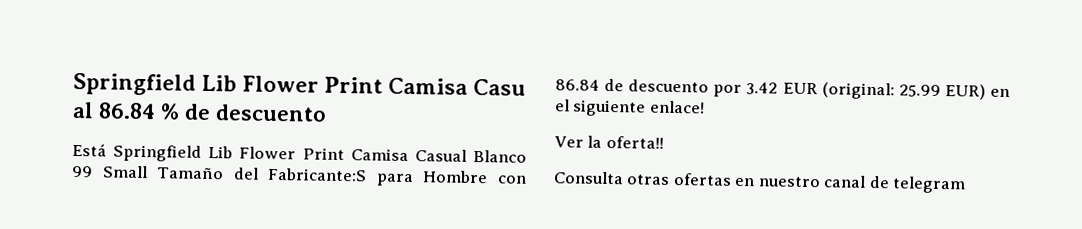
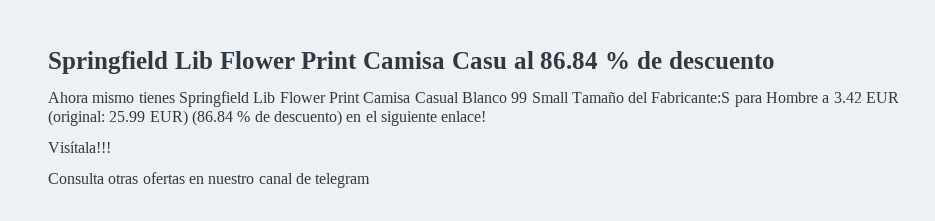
- Está Springfield Lib Flower Print Camisa Casual Blanco 99 Small Tamaño del Fabricante:S para Hombre con 86.84 de descuento por 3.42 EUR (original: 25.99 EUR) en el siguiente enlace!
+ Ahora mismo tienes Springfield Lib Flower Print Camisa Casual Blanco 99 Small Tamaño del Fabricante:S para Hombre a 3.42 EUR (original: 25.99 EUR) (86.84 % de descuento) en el siguiente enlace!
- Ver la oferta!!
+ Visítala!!!

